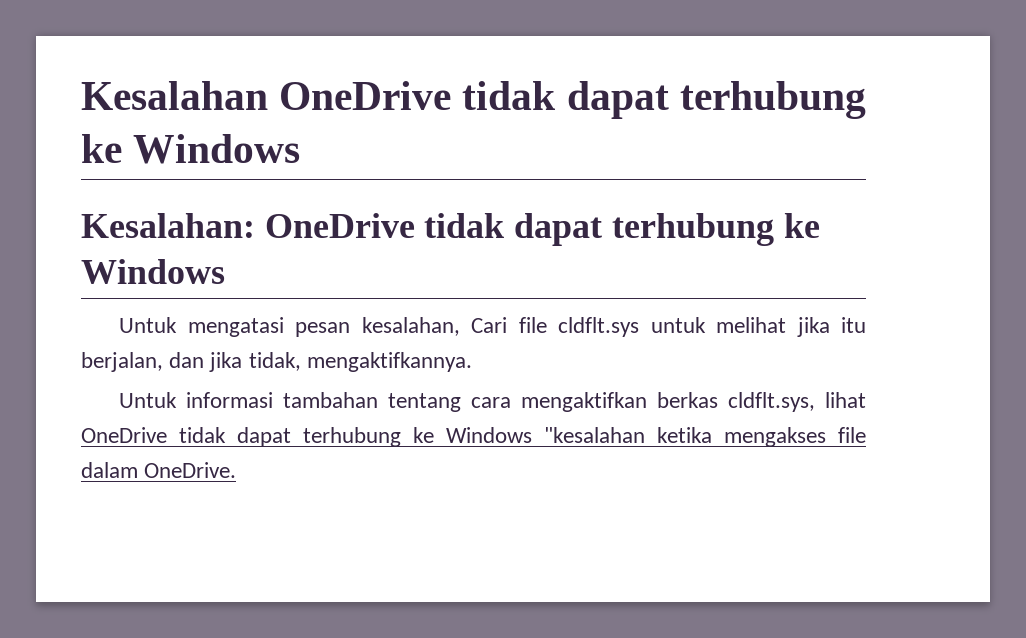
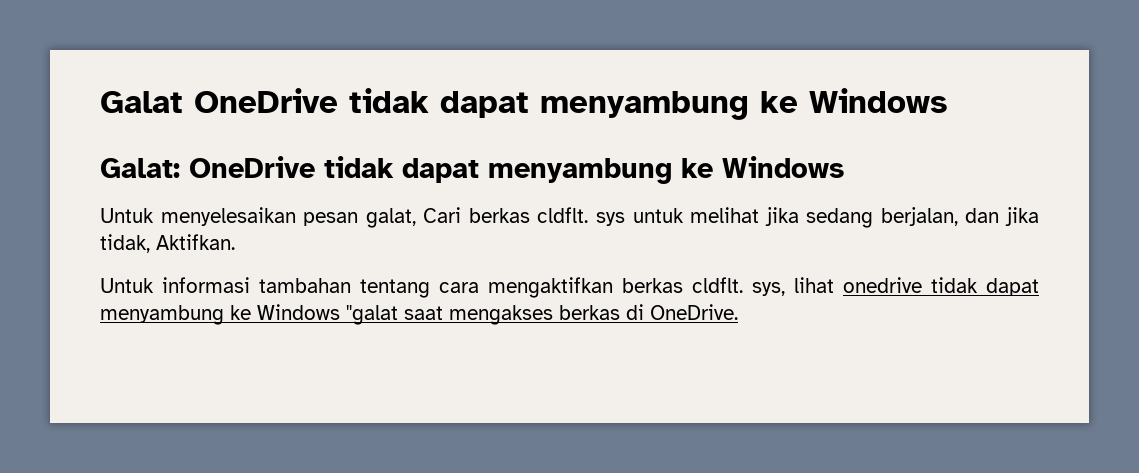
- Kesalahan OneDrive tidak dapat terhubung ke Windows
- Kesalahan: OneDrive tidak dapat terhubung ke Windows
+ Galat OneDrive tidak dapat menyambung ke Windows
+ Galat: OneDrive tidak dapat menyambung ke Windows
- Untuk mengatasi pesan kesalahan, Cari file cldflt.sys untuk melihat jika itu berjalan, dan jika tidak, mengaktifkannya.
+ Untuk menyelesaikan pesan galat, Cari berkas cldflt. sys untuk melihat jika sedang berjalan, dan jika tidak, Aktifkan.
- Untuk informasi tambahan tentang cara mengaktifkan berkas cldflt.sys, lihat OneDrive tidak dapat terhubung ke Windows "kesalahan ketika mengakses file dalam OneDrive.
+ Untuk informasi tambahan tentang cara mengaktifkan berkas cldflt. sys, lihat onedrive tidak dapat menyambung ke Windows "galat saat mengakses berkas di OneDrive.

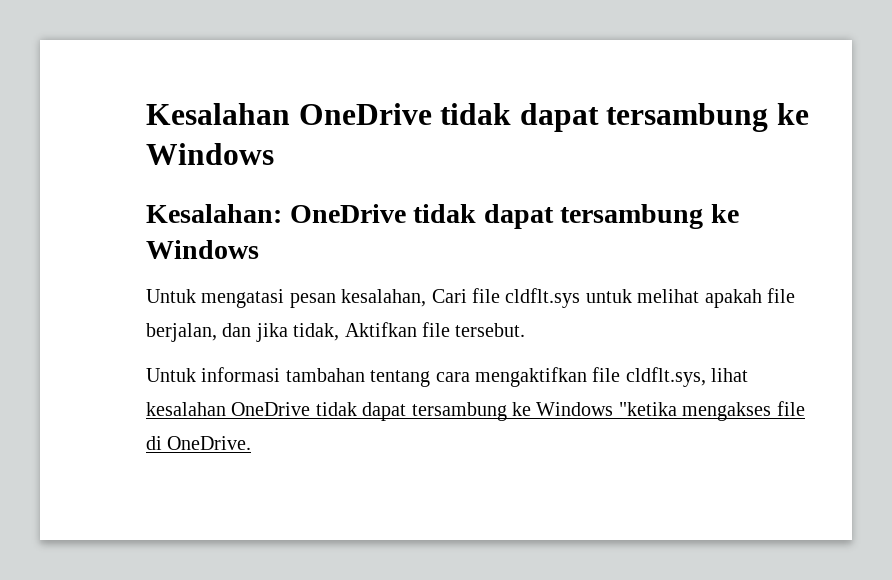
- Galat OneDrive tidak dapat menyambung ke Windows
- Galat: OneDrive tidak dapat menyambung ke Windows
+ Kesalahan OneDrive tidak dapat tersambung ke Windows
+ Kesalahan: OneDrive tidak dapat tersambung ke Windows
- Untuk menyelesaikan pesan galat, Cari berkas cldflt. sys untuk melihat jika sedang berjalan, dan jika tidak, Aktifkan.
+ Untuk mengatasi pesan kesalahan, Cari file cldflt.sys untuk melihat apakah file berjalan, dan jika tidak, Aktifkan file tersebut.
- Untuk informasi tambahan tentang cara mengaktifkan berkas cldflt. sys, lihat onedrive tidak dapat menyambung ke Windows "galat saat mengakses berkas di OneDrive.
+ Untuk informasi tambahan tentang cara mengaktifkan file cldflt.sys, lihat kesalahan OneDrive tidak dapat tersambung ke Windows "ketika mengakses file di OneDrive.

